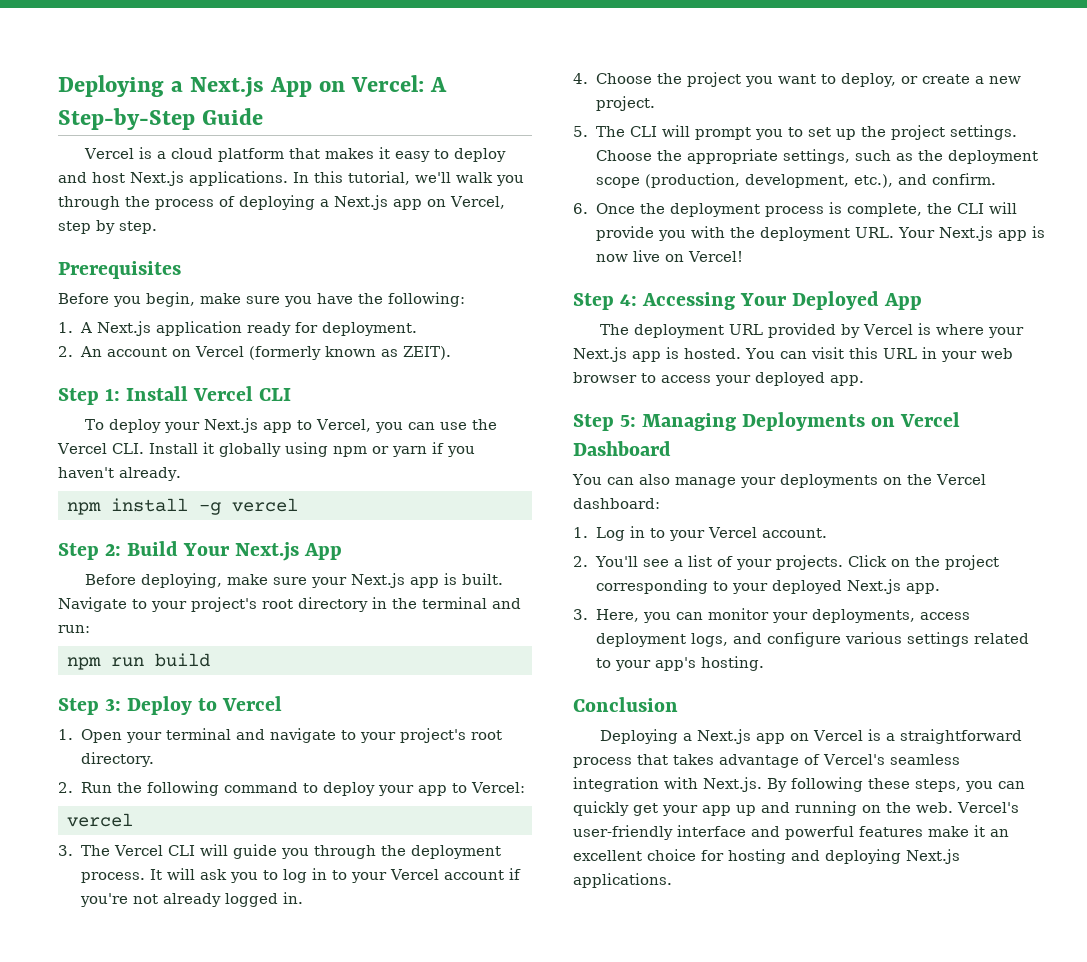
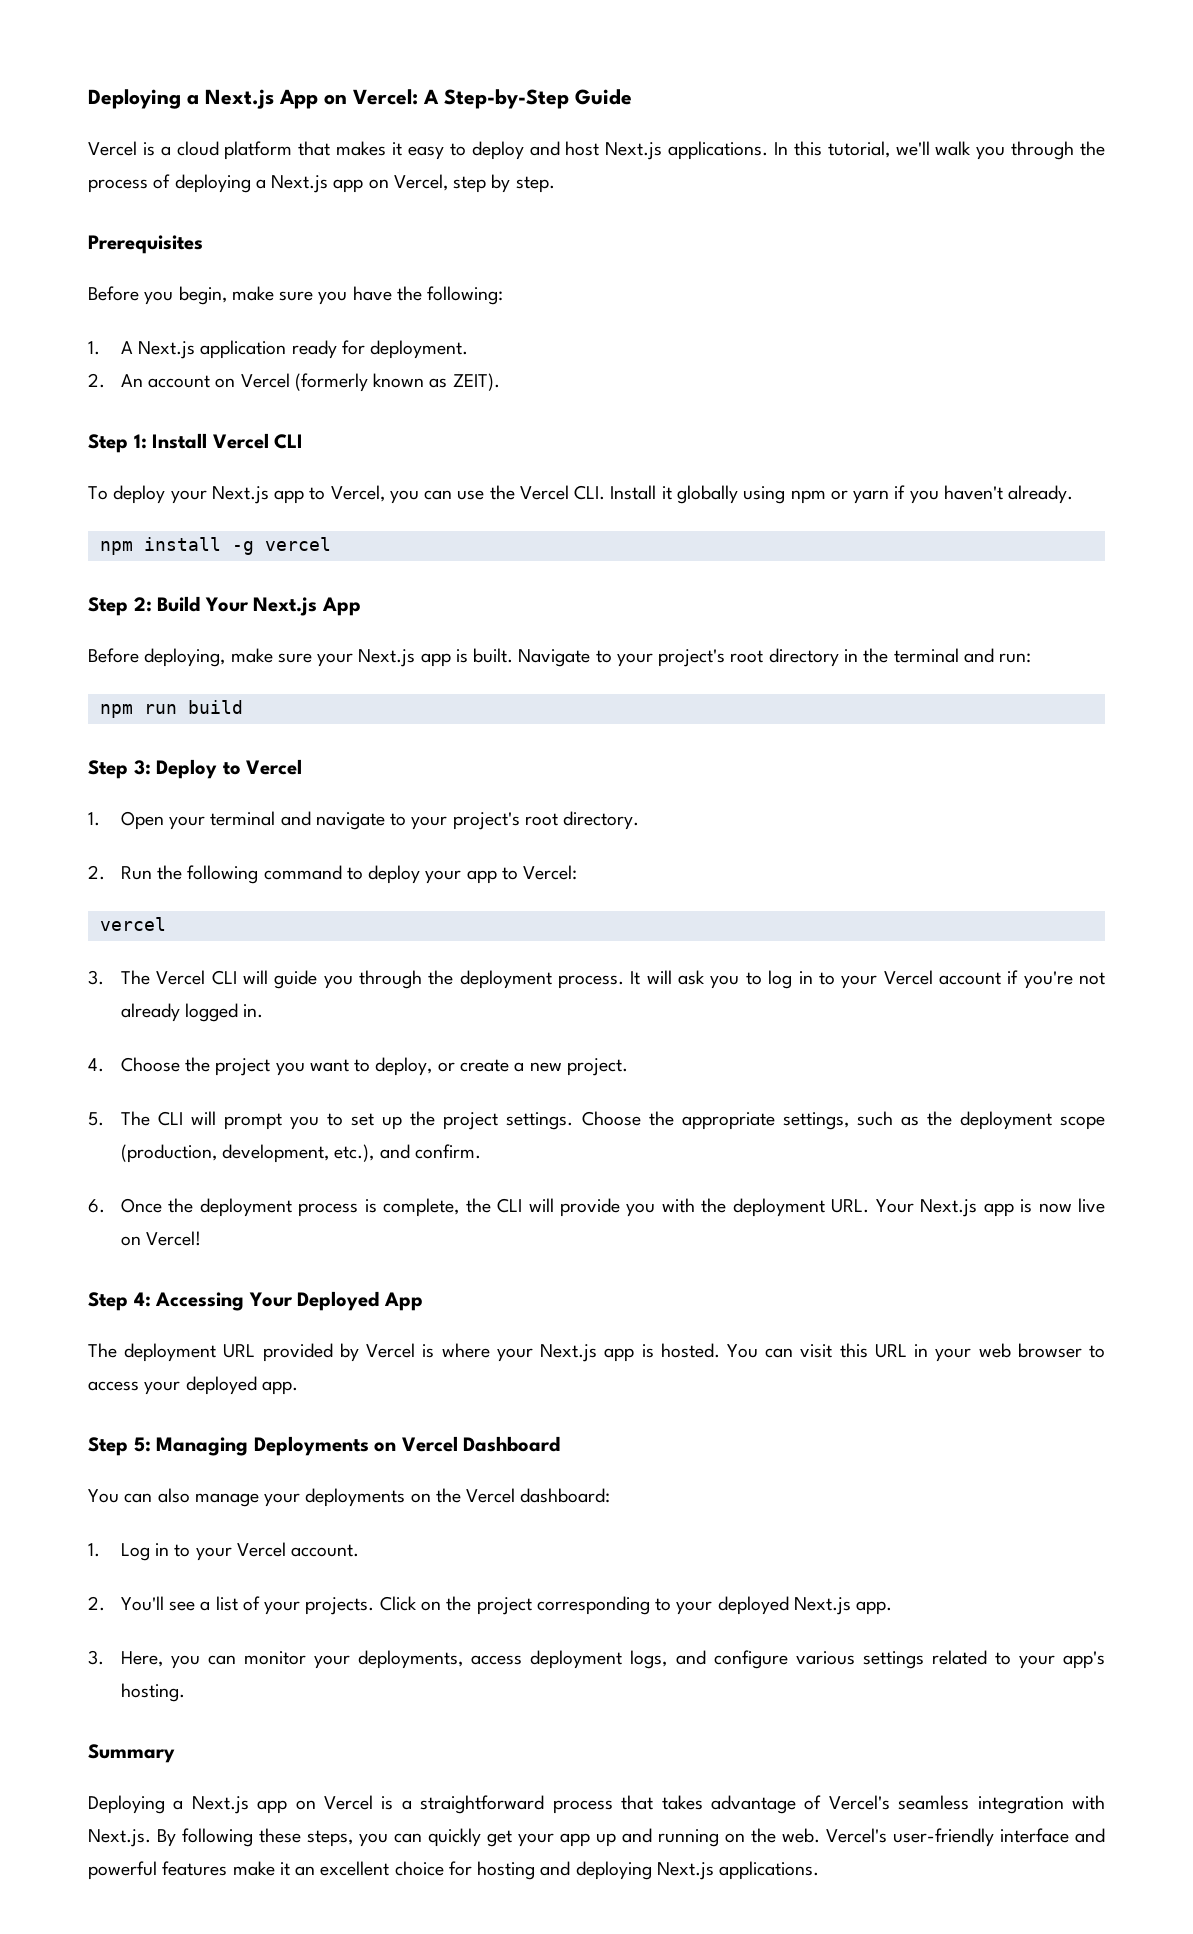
- Conclusion
+ Summary

